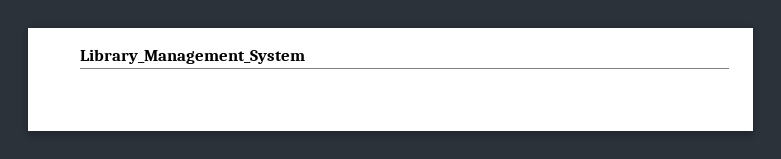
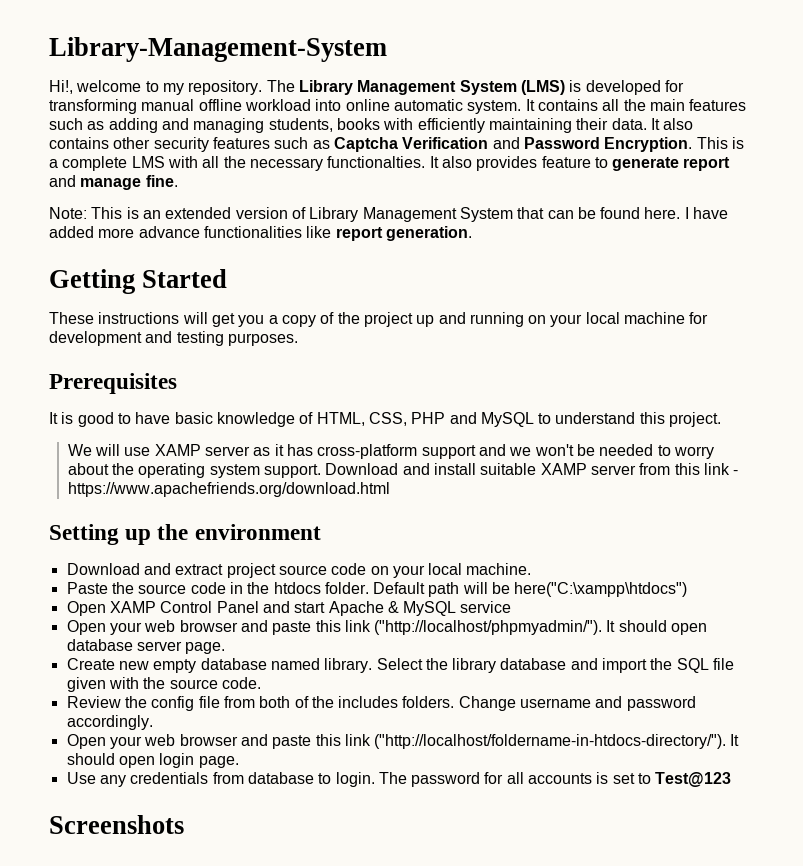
- Library_Management_System
+ Library-Management-System
+ Hi!, welcome to my repository. The Library Management System (LMS) is developed for transforming manual offline workload into online automatic system. It contains all the main features such as adding and managing students, books with efficiently maintaining their data. It also contains other security features such as Captcha Verification and Password Encryption. This is a complete LMS with all the necessary functionalties. It also provides feature to generate report and manage fine.
+ Note: This is an extended version of Library Management System that can be found here. I have added more advance functionalities like report generation.
+ Getting Started
+ These instructions will get you a copy of the project up and running on your local machine for development and testing purposes.
+ Prerequisites
+ It is good to have basic knowledge of HTML, CSS, PHP and MySQL to understand this project.
+ We will use XAMP server as it has cross-platform support and we won't be needed to worry about the operating system support. Download and install suitable XAMP server from this link - https://www.apachefriends.org/download.html
+ Setting up the environment
+ Download and extract project source code on your local machine.
+ Paste the source code in the htdocs folder. Default path will be here("C:\xampp\htdocs")
+ Open XAMP Control Panel and start Apache & MySQL service
+ Open your web browser and paste this link ("http://localhost/phpmyadmin/"). It should open database server page.
+ Create new empty database named library. Select the library database and import the SQL file given with the source code.
+ Review the config file from both of the includes folders. Change username and password accordingly.
+ Open your web browser and paste this link ("http://localhost/foldername-in-htdocs-directory/"). It should open login page.
+ Use any credentials from database to login. The password for all accounts is set to Test@123
+ Screenshots

